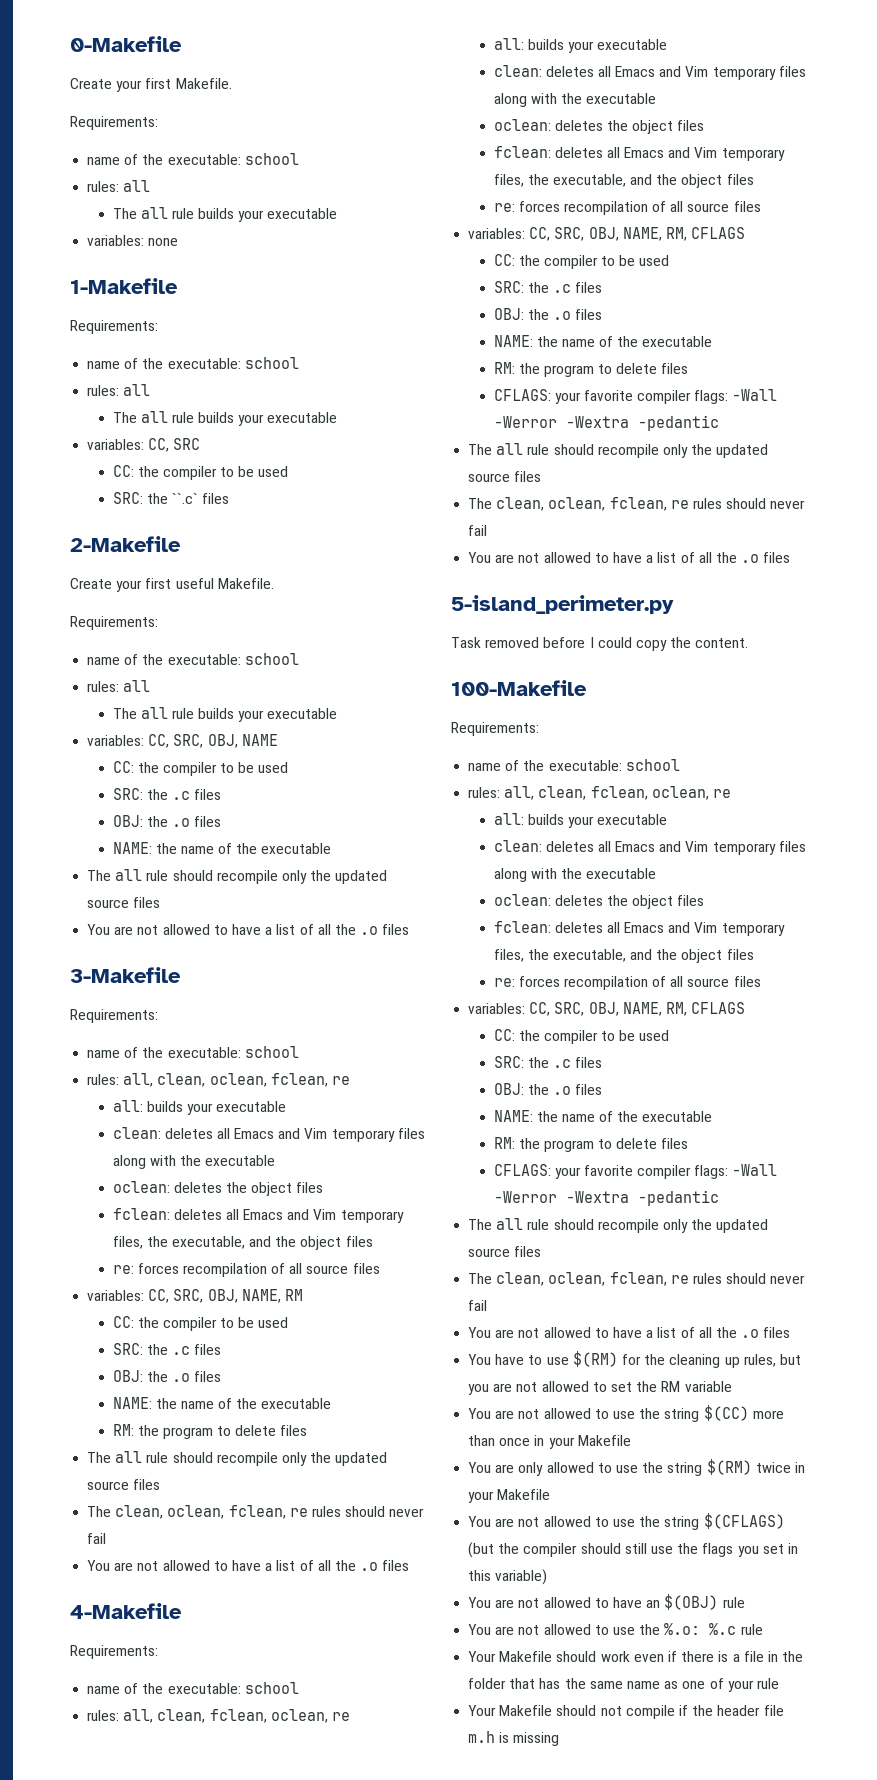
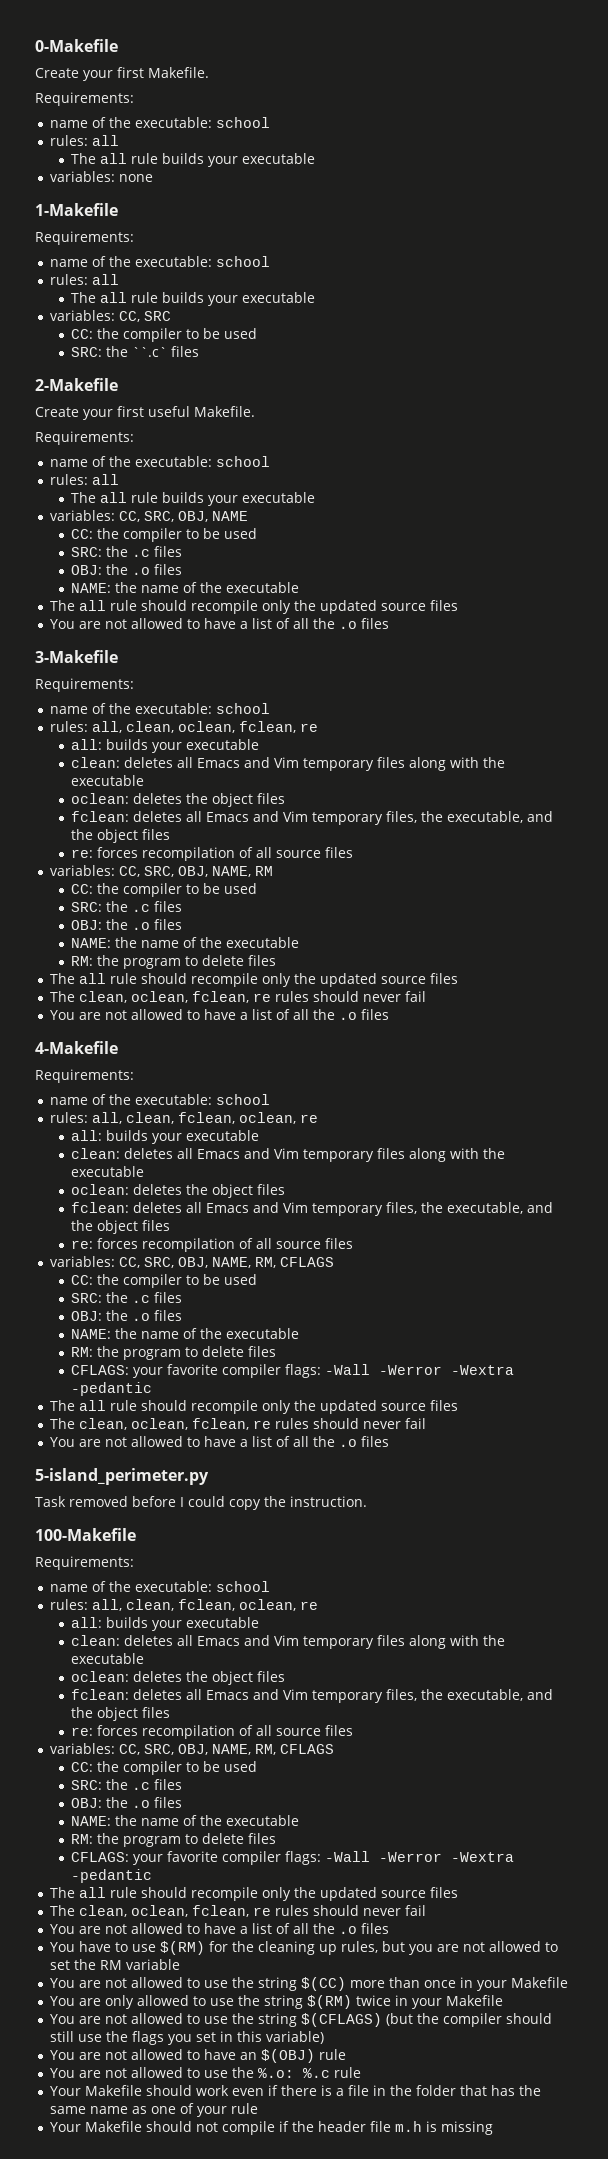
- Task removed before I could copy the content.
+ Task removed before I could copy the instruction.

